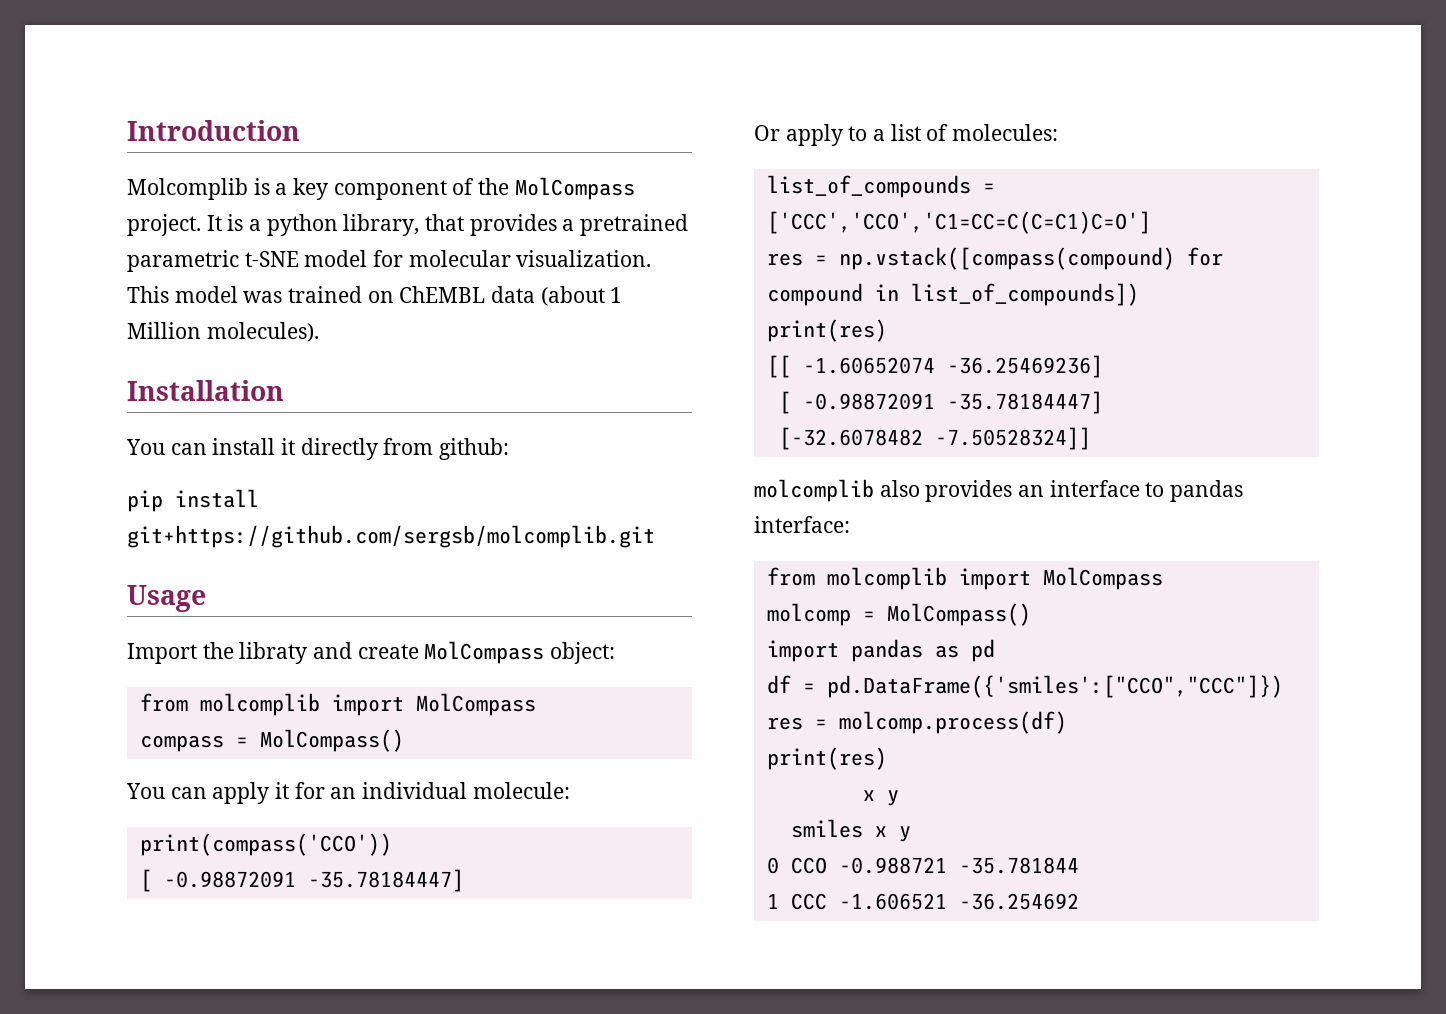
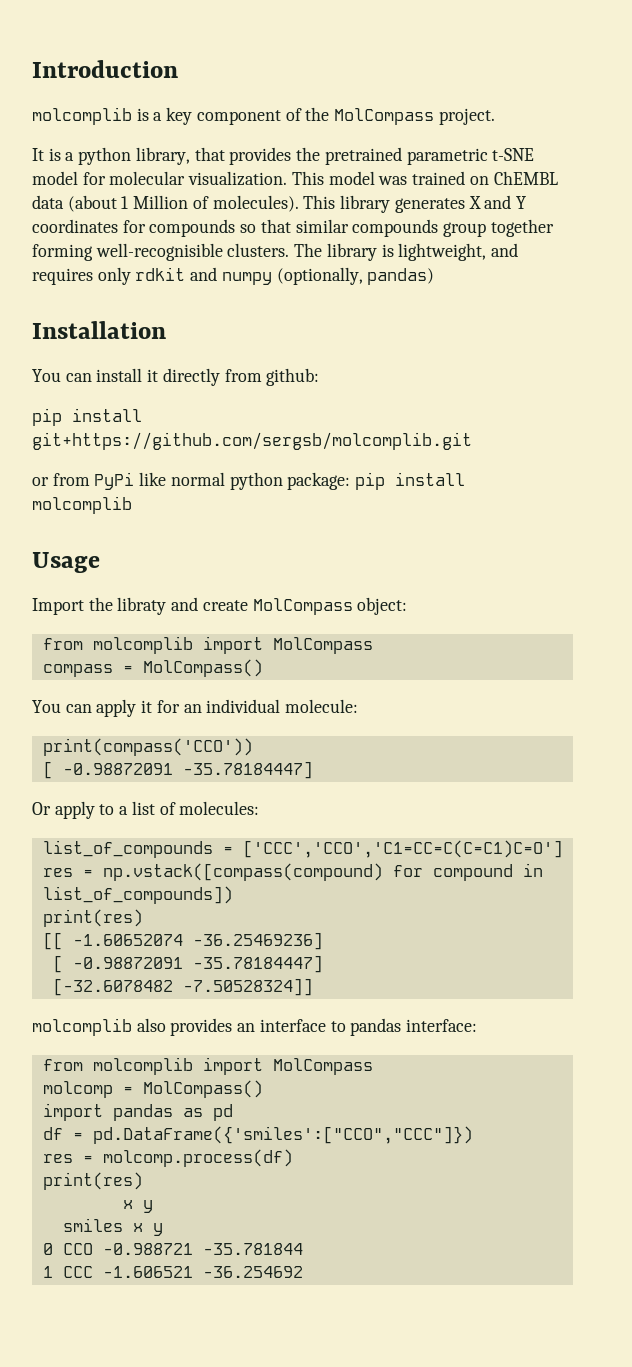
- Molcomplib is a key component of the MolCompass project. It is a python library, that provides a pretrained parametric t-SNE model for molecular visualization.
+ molcomplib is a key component of the MolCompass project.
+ It is a python library, that provides the pretrained parametric t-SNE model for molecular visualization.
- This model was trained on ChEMBL data (about 1 Million molecules).
+ This model was trained on ChEMBL data (about 1 Million of molecules). This library generates X and Y coordinates for compounds so that similar compounds group together forming well-recognisible clusters. The library is lightweight, and requires only rdkit and numpy (optionally, pandas)
+ or from PyPi like normal python package: pip install molcomplib

